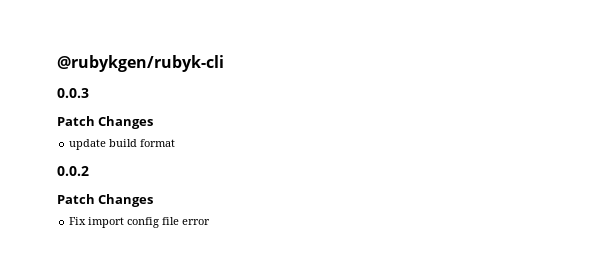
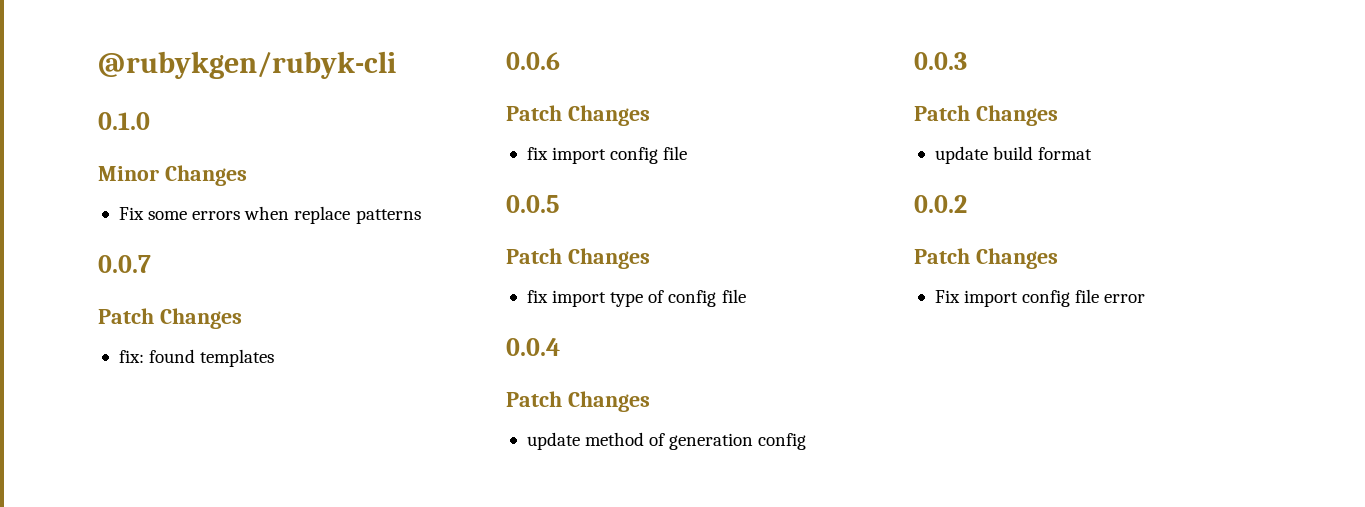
+ 0.1.0
+ Minor Changes
+ Fix some errors when replace patterns
+ 0.0.7
+ Patch Changes
+ fix: found templates
+ 0.0.6
+ Patch Changes
+ fix import config file
+ 0.0.5
+ Patch Changes
+ fix import type of config file
+ 0.0.4
+ Patch Changes
+ update method of generation config

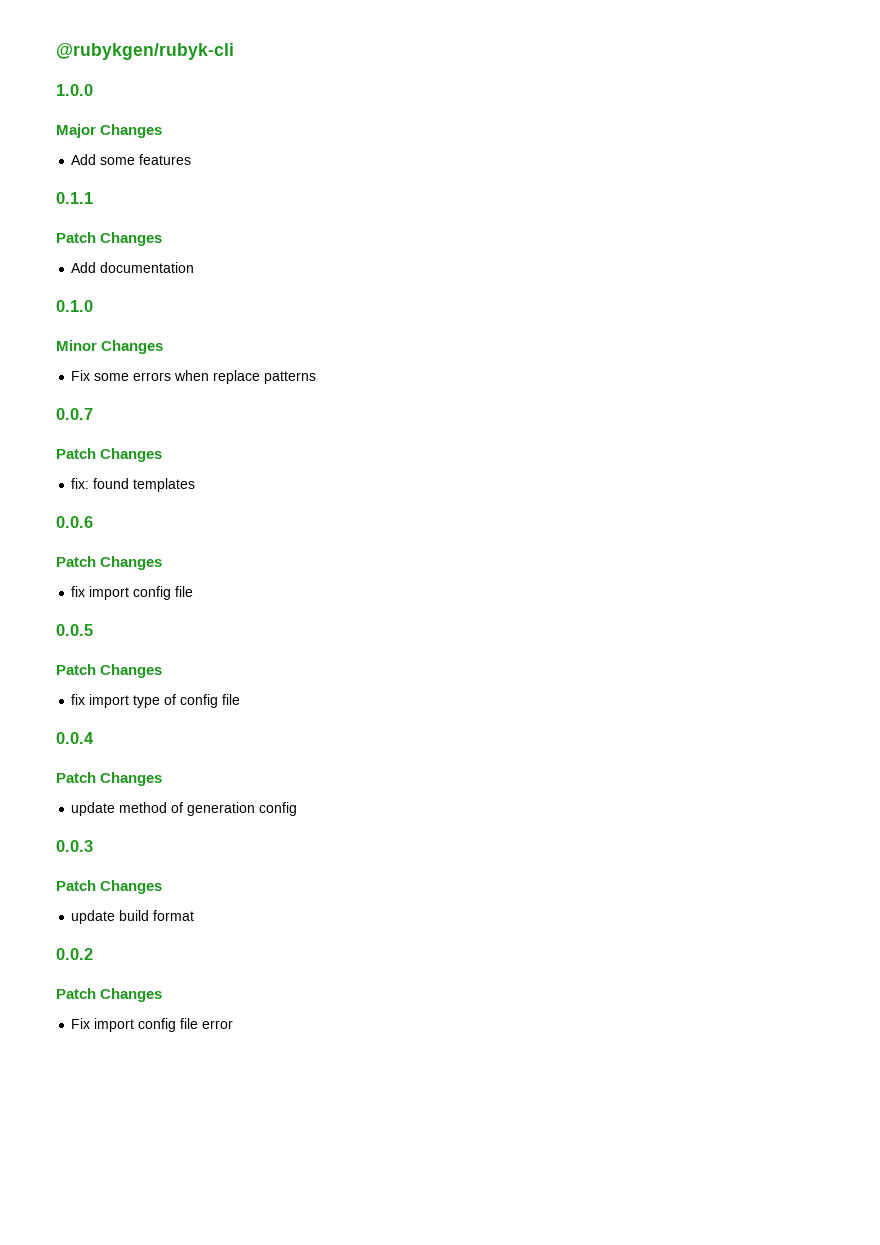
+ 1.0.0
+ Major Changes
+ Add some features
+ 0.1.1
+ Patch Changes
+ Add documentation

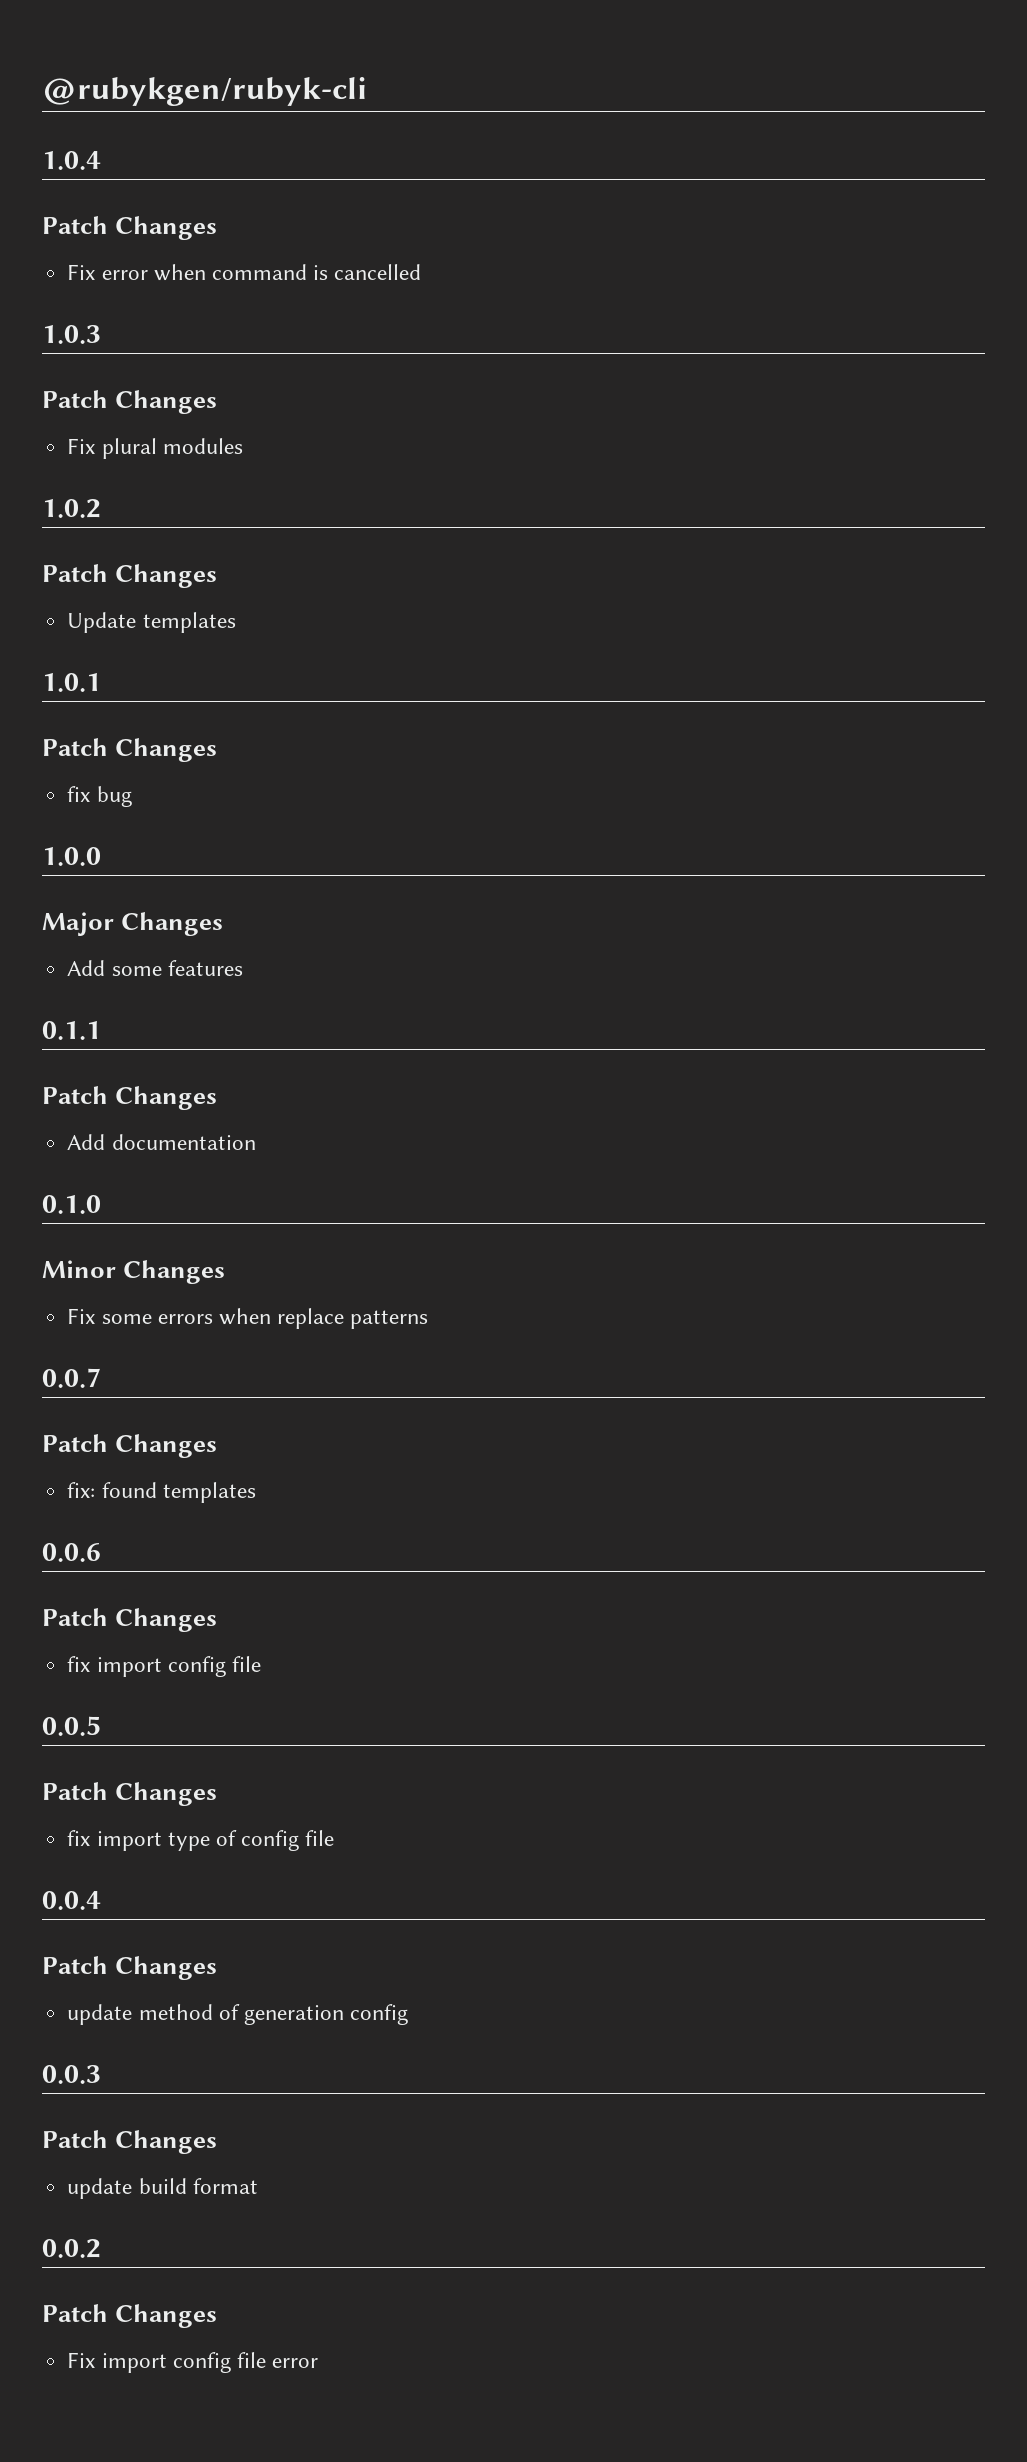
+ 1.0.4
+ Patch Changes
+ Fix error when command is cancelled
+ 1.0.3
+ Patch Changes
+ Fix plural modules
+ 1.0.2
+ Patch Changes
+ Update templates
+ 1.0.1
+ Patch Changes
+ fix bug

